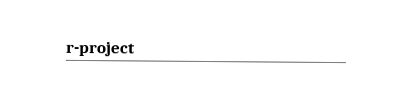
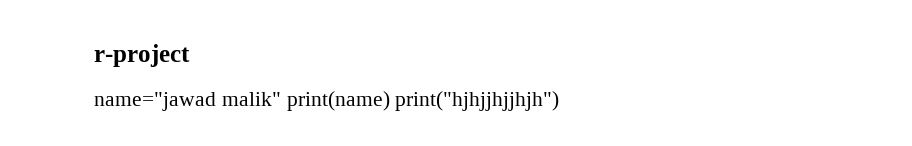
+ name="jawad malik" print(name) print("hjhjjhjjhjh")

